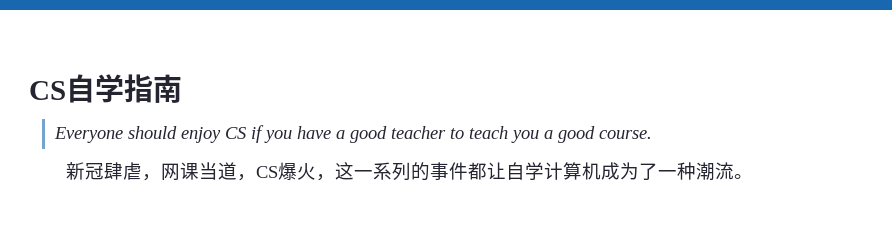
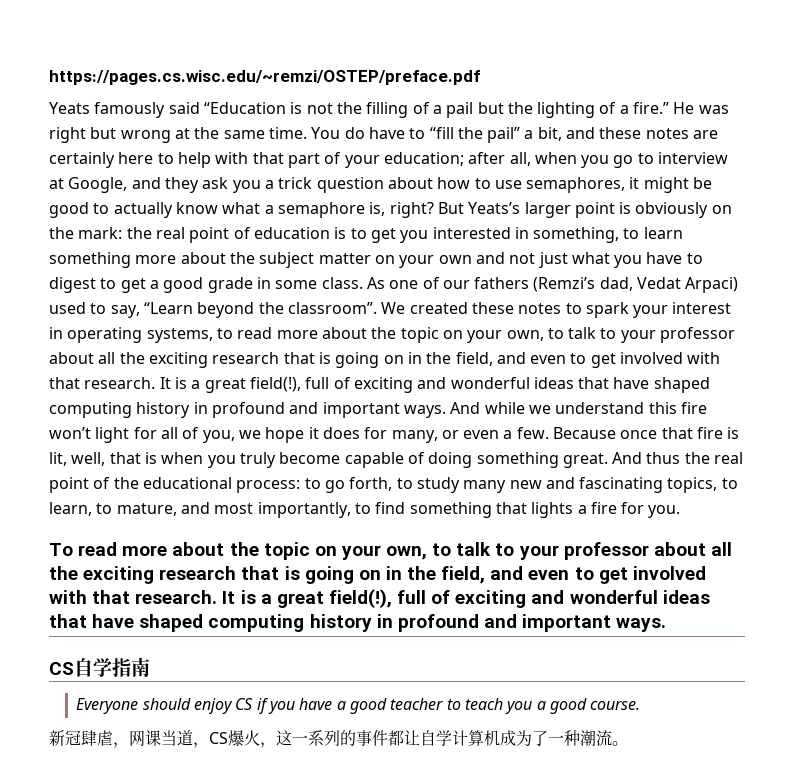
+ https://pages.cs.wisc.edu/~remzi/OSTEP/preface.pdf
+ Yeats famously said “Education is not the filling of a pail but the lighting of a fire.” He was right but wrong at the same time. You do have to “fill the pail” a bit, and these notes are certainly here to help with that part of your education; after all, when you go to interview at Google, and they ask you a trick question about how to use semaphores, it might be good to actually know what a semaphore is, right? But Yeats’s larger point is obviously on the mark: the real point of education is to get you interested in something, to learn something more about the subject matter on your own and not just what you have to digest to get a good grade in some class. As one of our fathers (Remzi’s dad, Vedat Arpaci) used to say, “Learn beyond the classroom”. We created these notes to spark your interest in operating systems, to read more about the topic on your own, to talk to your professor about all the exciting research that is going on in the field, and even to get involved with that research. It is a great field(!), full of exciting and wonderful ideas that have shaped computing history in profound and important ways. And while we understand this fire won’t light for all of you, we hope it does for many, or even a few. Because once that fire is lit, well, that is when you truly become capable of doing something great. And thus the real point of the educational process: to go forth, to study many new and fascinating topics, to learn, to mature, and most importantly, to find something that lights a fire for you.
+ To read more about the topic on your own, to talk to your professor about all the exciting research that is going on in the field, and even to get involved with that research. It is a great field(!), full of exciting and wonderful ideas that have shaped computing history in profound and important ways.

